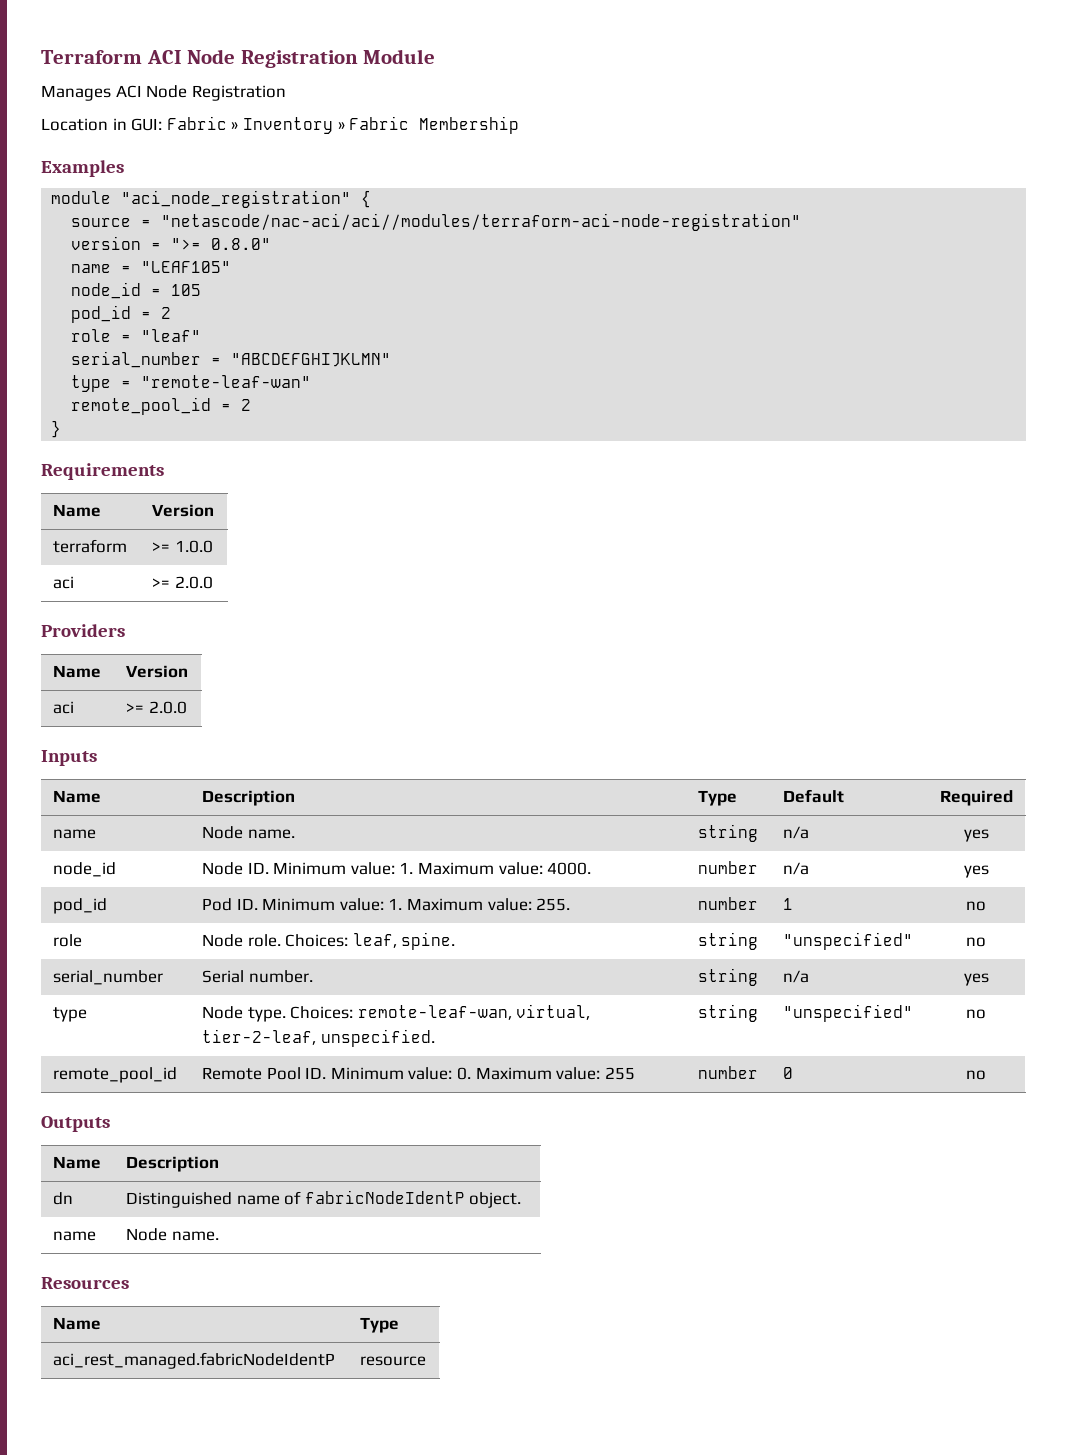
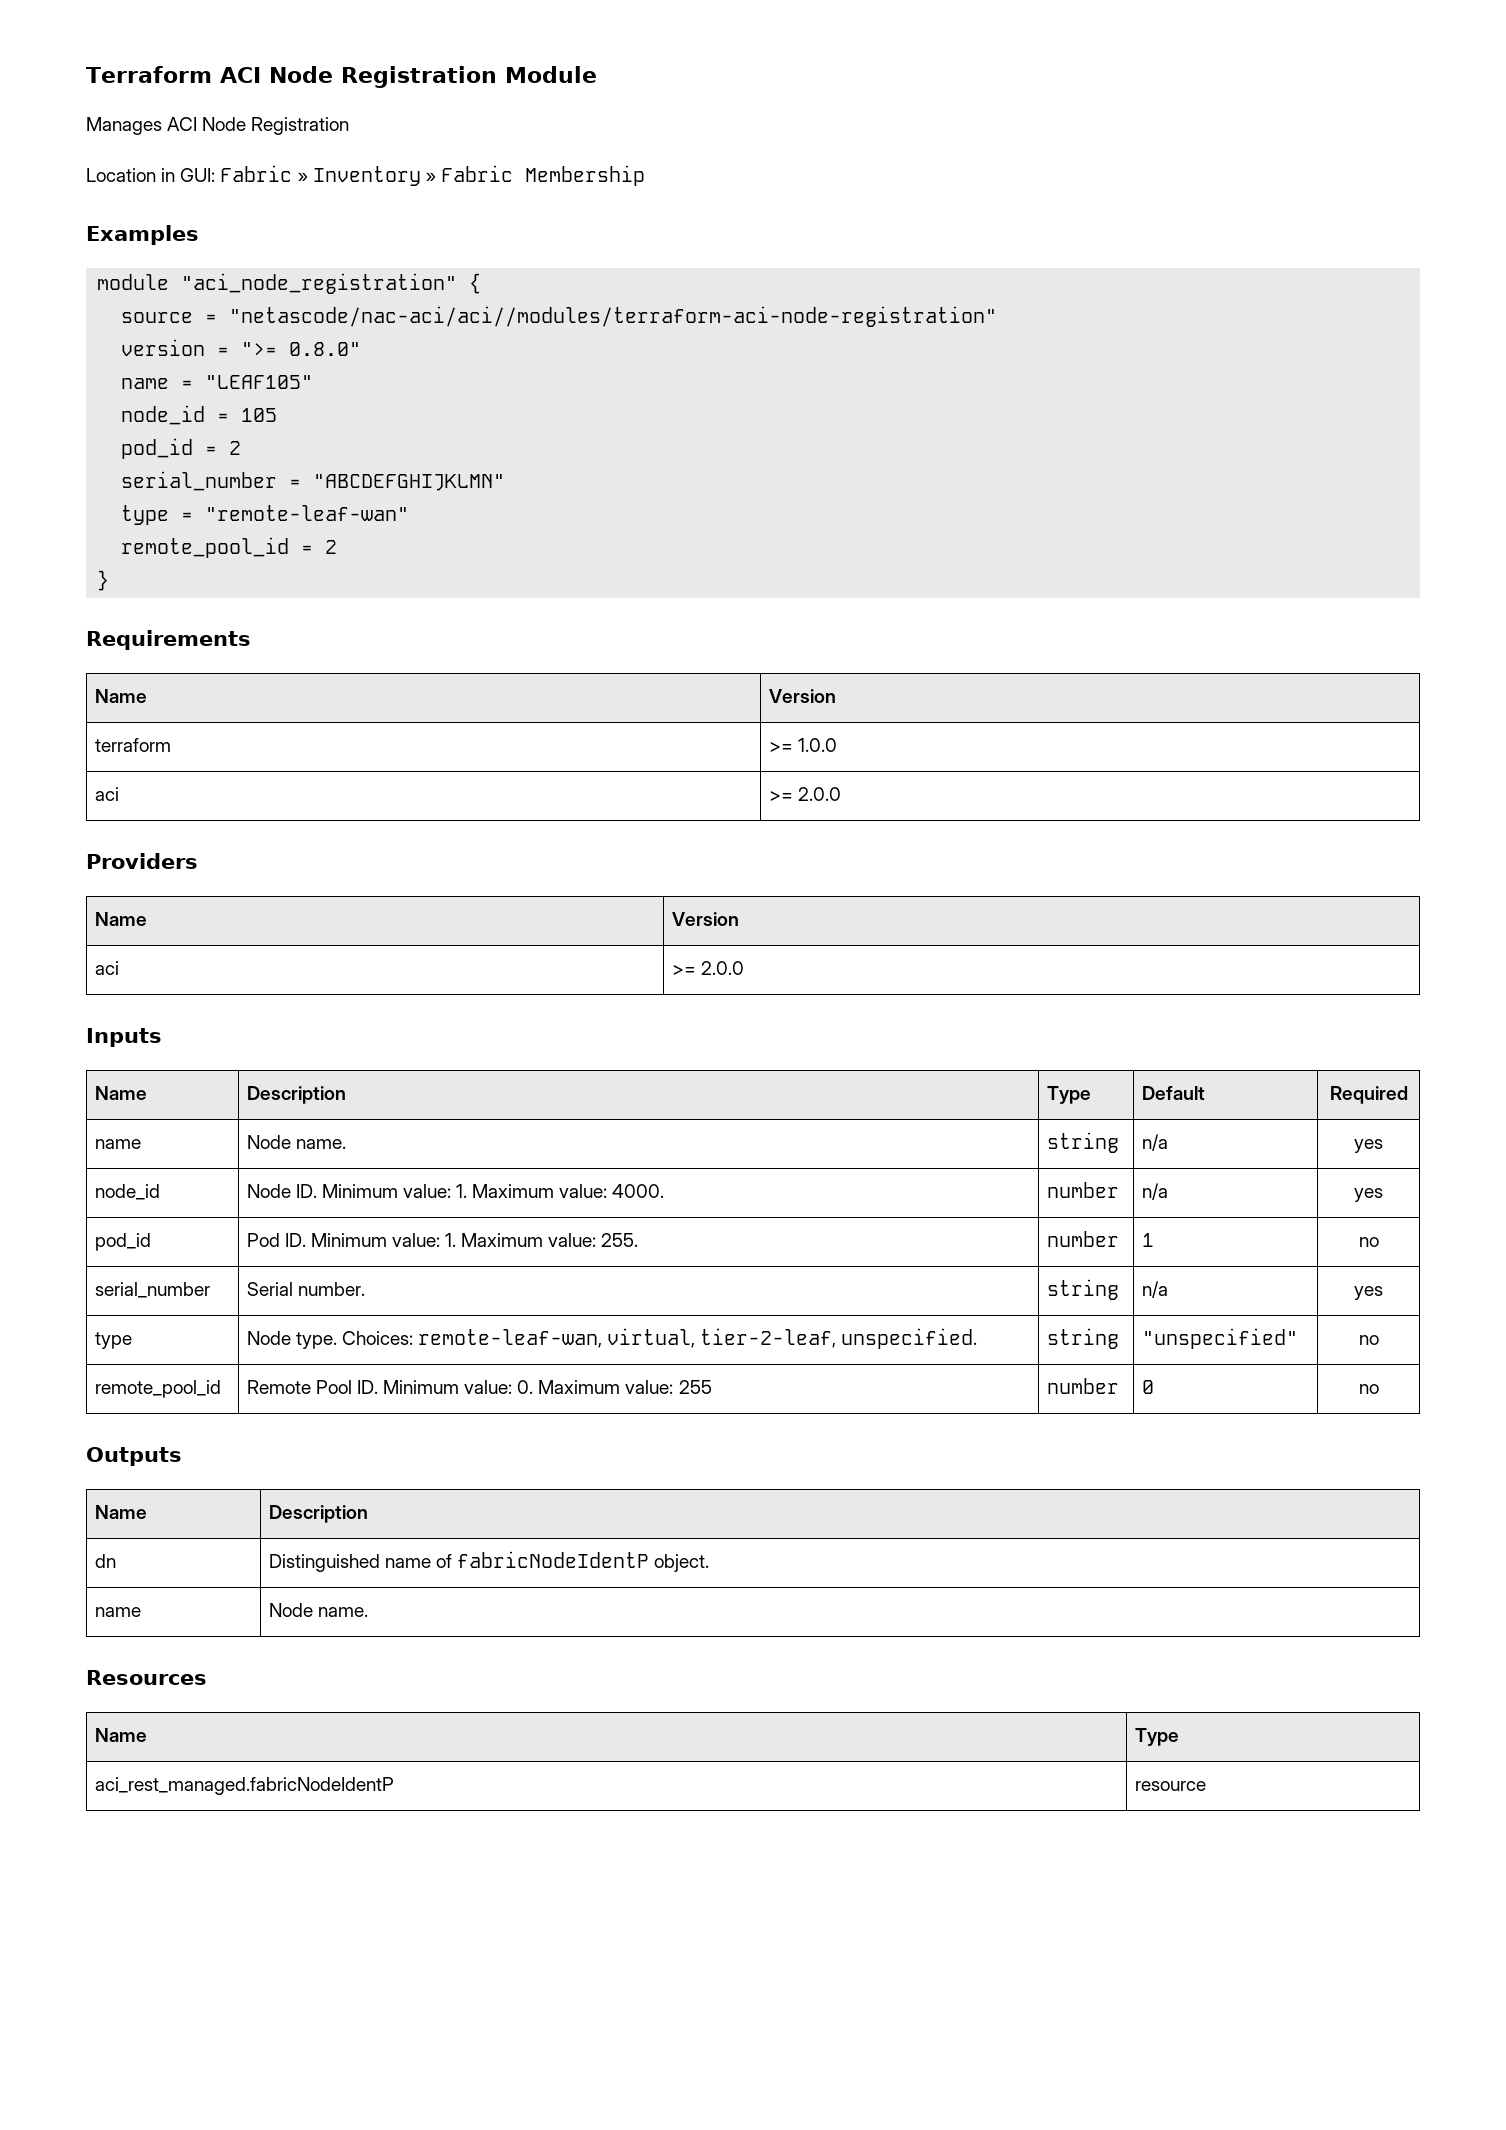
- role = "leaf"
- role | Node role. Choices: leaf, spine. | string | "unspecified" | no

